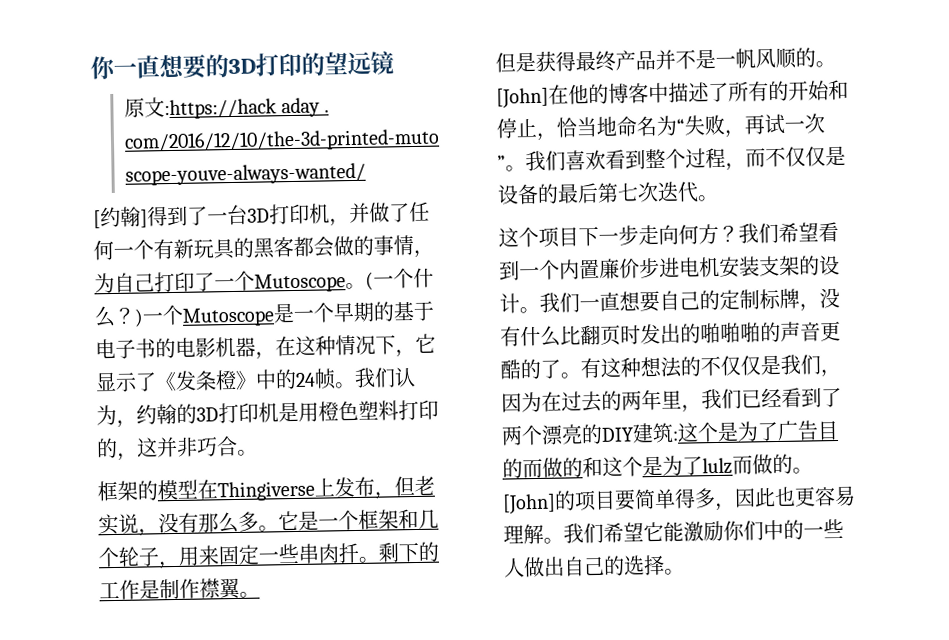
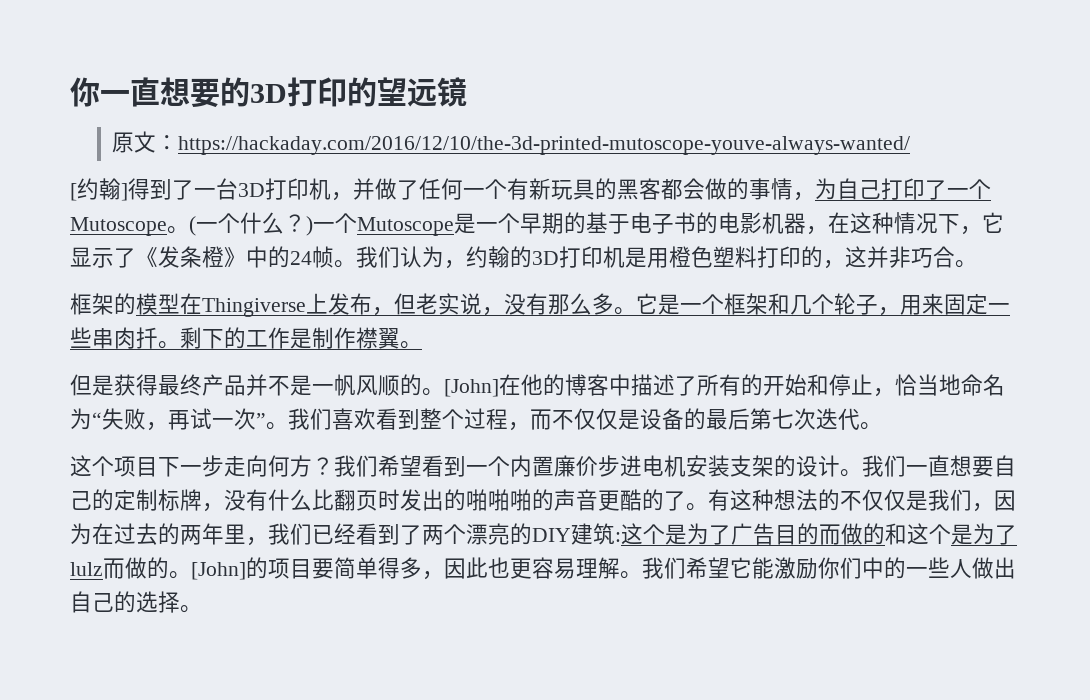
- 原文:https://hack aday . com/2016/12/10/the-3d-printed-muto scope-youve-always-wanted/
+ 原文：https://hackaday.com/2016/12/10/the-3d-printed-mutoscope-youve-always-wanted/

